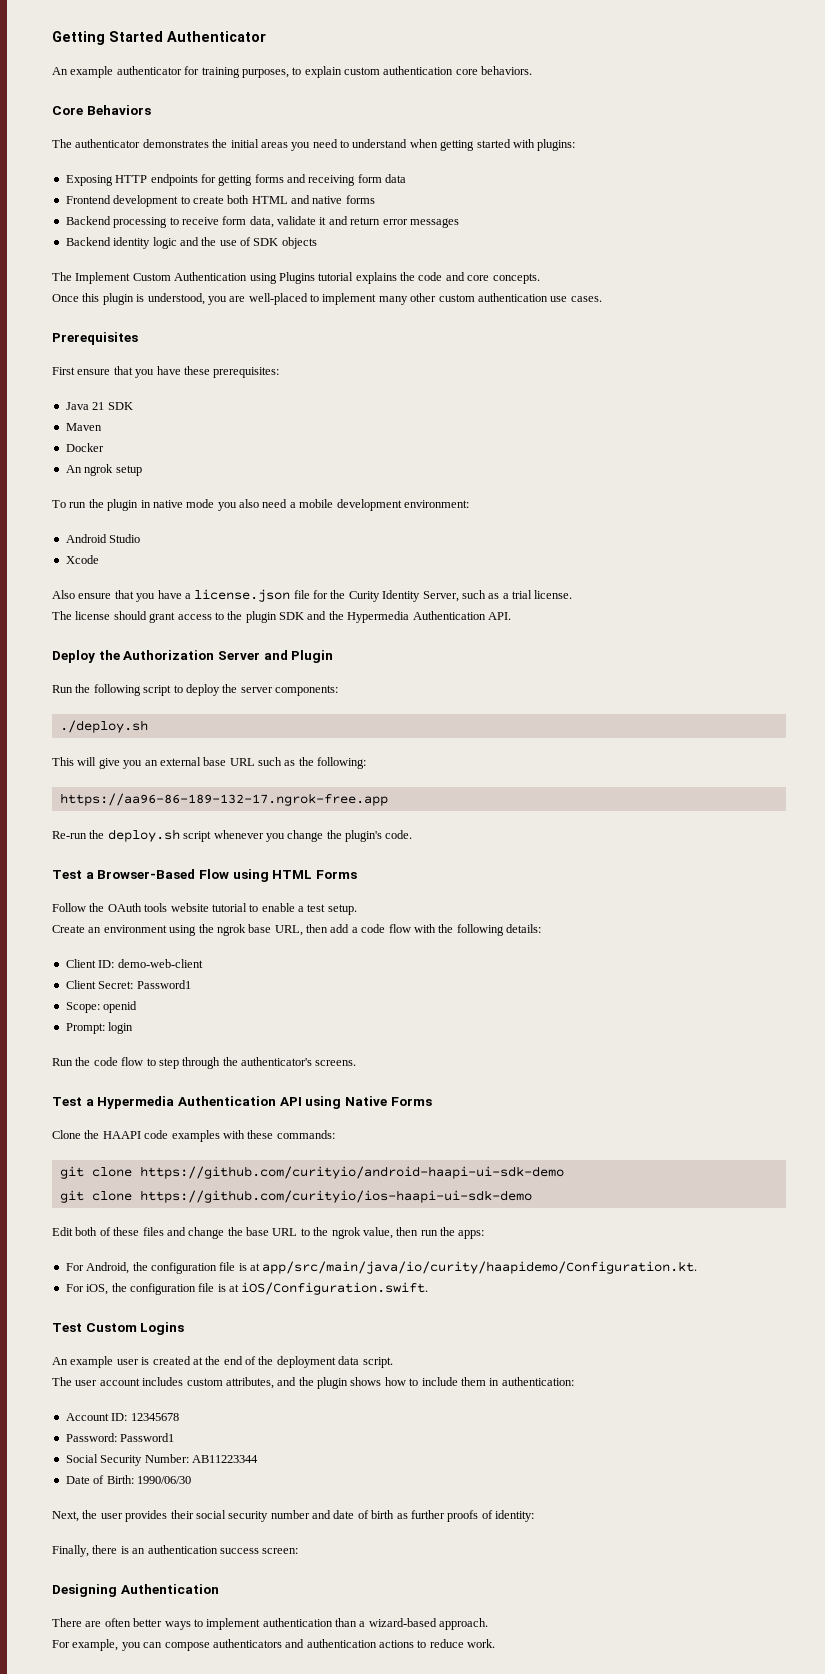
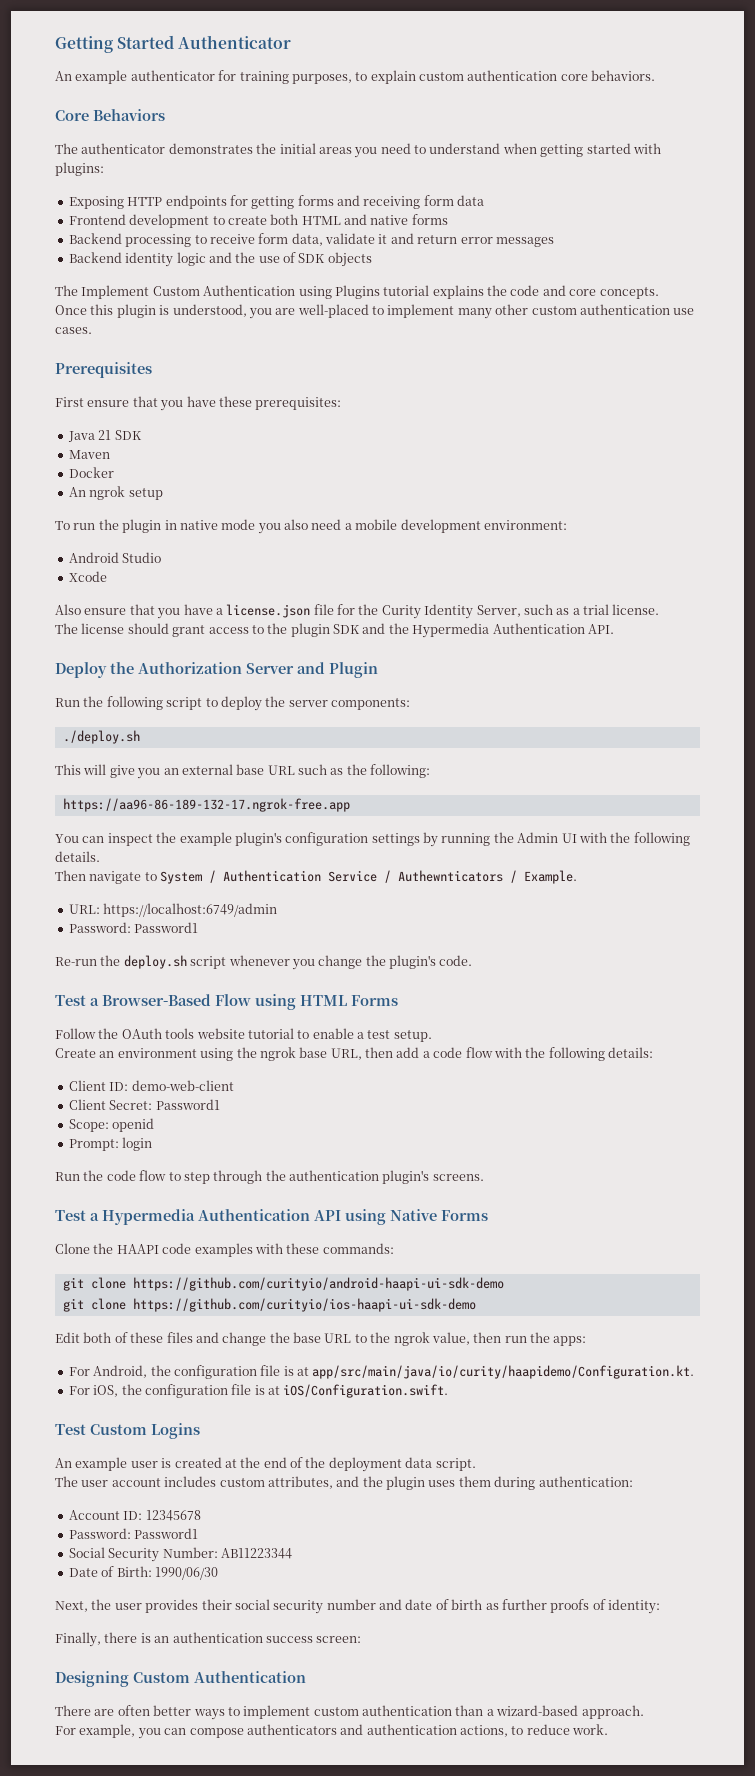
+ You can inspect the example plugin's configuration settings by running the Admin UI with the following details.
+ Then navigate to System / Authentication Service / Authewnticators / Example.
+ URL: https://localhost:6749/admin
+ Password: Password1
- Run the code flow to step through the authenticator's screens.
+ Run the code flow to step through the authentication plugin's screens.
- The user account includes custom attributes, and the plugin shows how to include them in authentication:
+ The user account includes custom attributes, and the plugin uses them during authentication:
- Designing Authentication
+ Designing Custom Authentication
- There are often better ways to implement authentication than a wizard-based approach.
+ There are often better ways to implement custom authentication than a wizard-based approach.
- For example, you can compose authenticators and authentication actions to reduce work.
+ For example, you can compose authenticators and authentication actions, to reduce work.

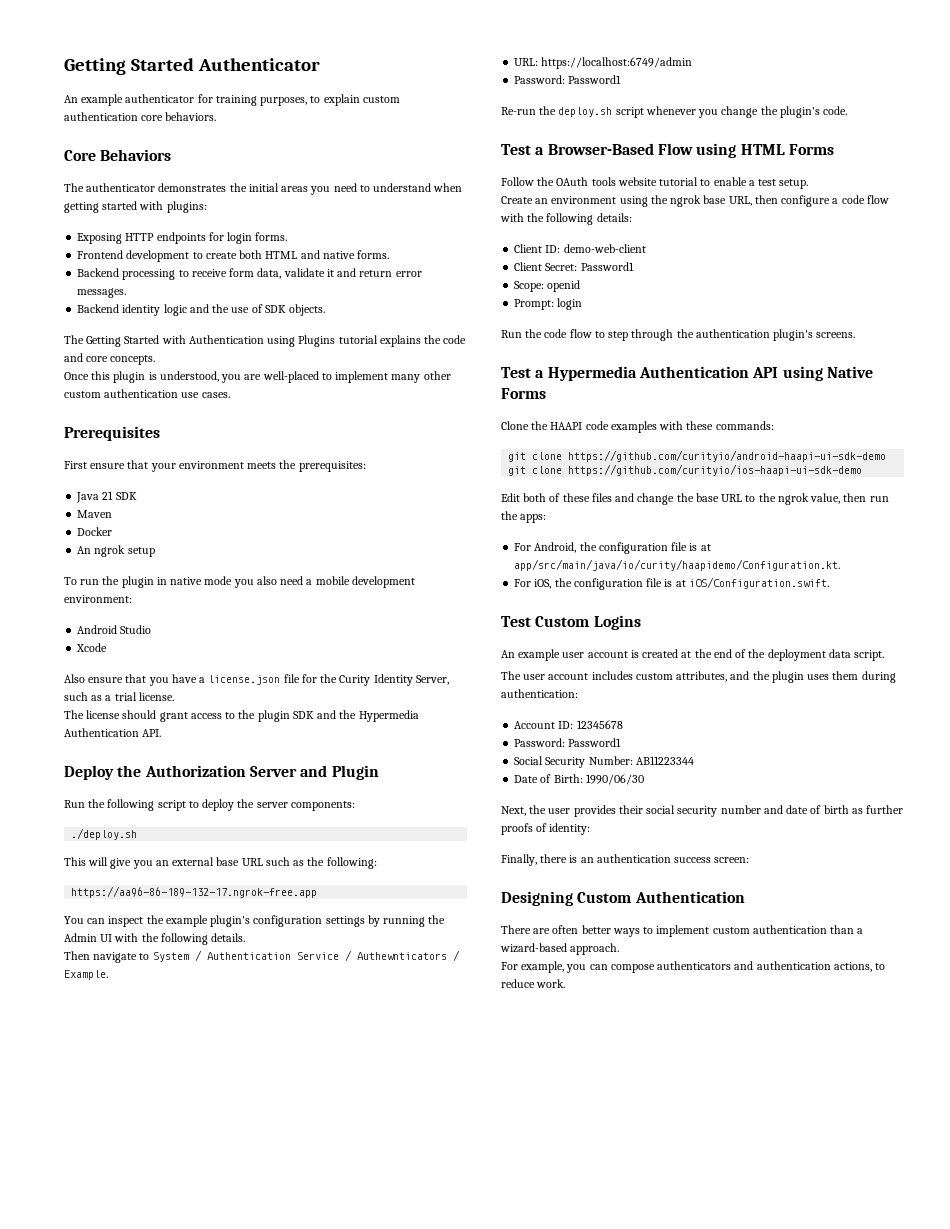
- Exposing HTTP endpoints for getting forms and receiving form data
+ Exposing HTTP endpoints for login forms.
- Frontend development to create both HTML and native forms
+ Frontend development to create both HTML and native forms.
- Backend processing to receive form data, validate it and return error messages
+ Backend processing to receive form data, validate it and return error messages.
- Backend identity logic and the use of SDK objects
- The Implement Custom Authentication using Plugins tutorial explains the code and core concepts.
+ Backend identity logic and the use of SDK objects.
+ The Getting Started with Authentication using Plugins tutorial explains the code and core concepts.
- First ensure that you have these prerequisites:
+ First ensure that your environment meets the prerequisites:
- Create an environment using the ngrok base URL, then add a code flow with the following details:
+ Create an environment using the ngrok base URL, then configure a code flow with the following details:
- An example user is created at the end of the deployment data script.
+ An example user account is created at the end of the deployment data script.

